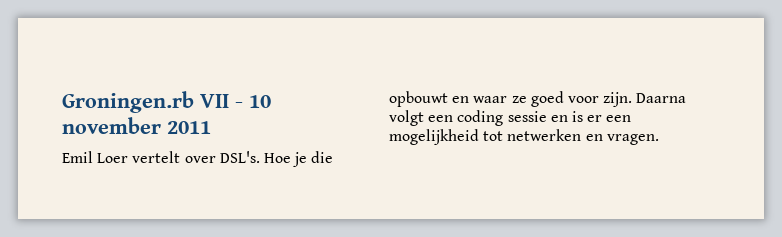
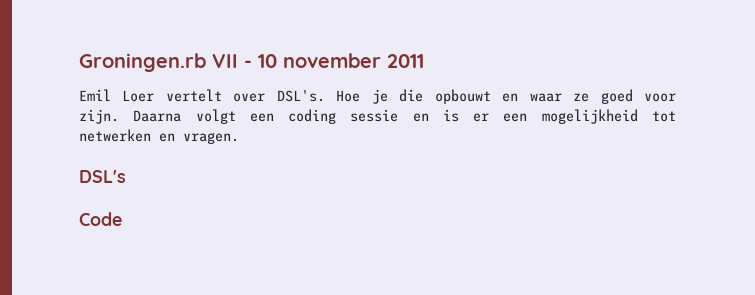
+ DSL's
+ Code

